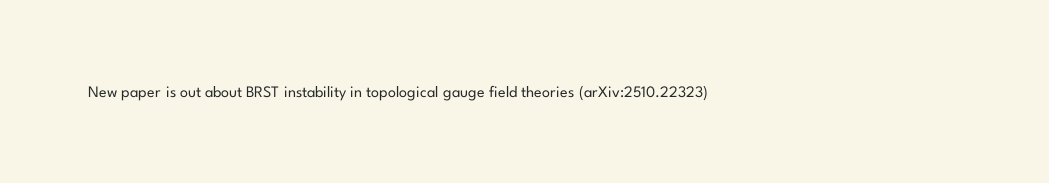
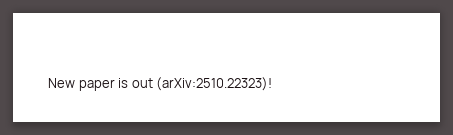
- New paper is out about BRST instability in topological gauge field theories (arXiv:2510.22323)
+ New paper is out (arXiv:2510.22323)!

